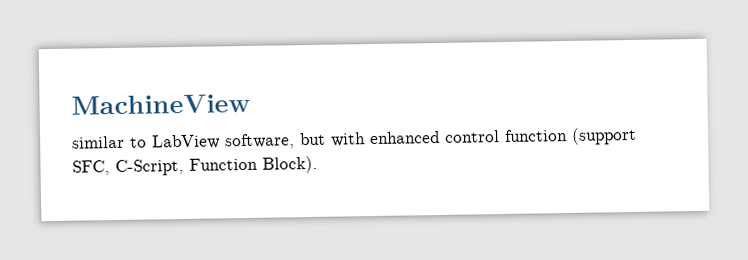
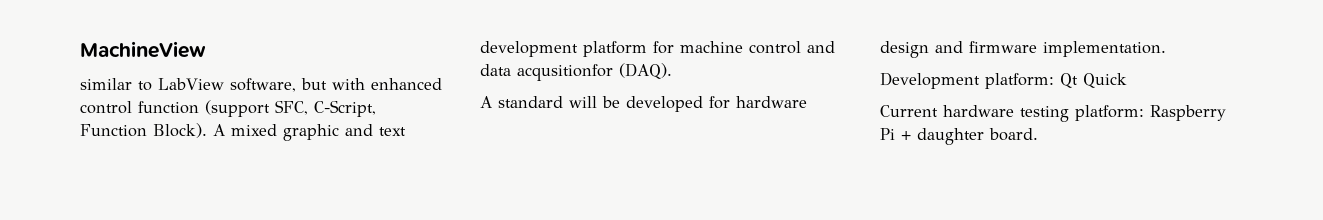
+ A mixed graphic and text development platform for machine control and data acqusitionfor (DAQ).
+ A standard will be developed for hardware design and firmware implementation.
+ Development platform: Qt Quick
+ Current hardware testing platform: Raspberry Pi + daughter board.

